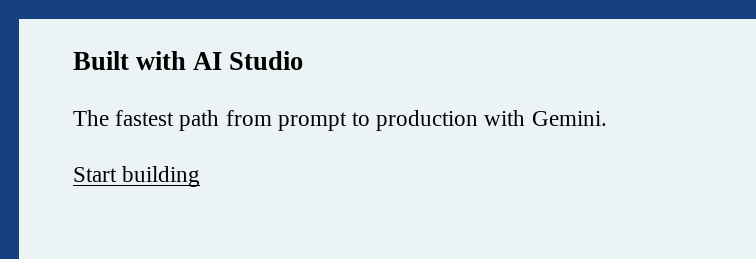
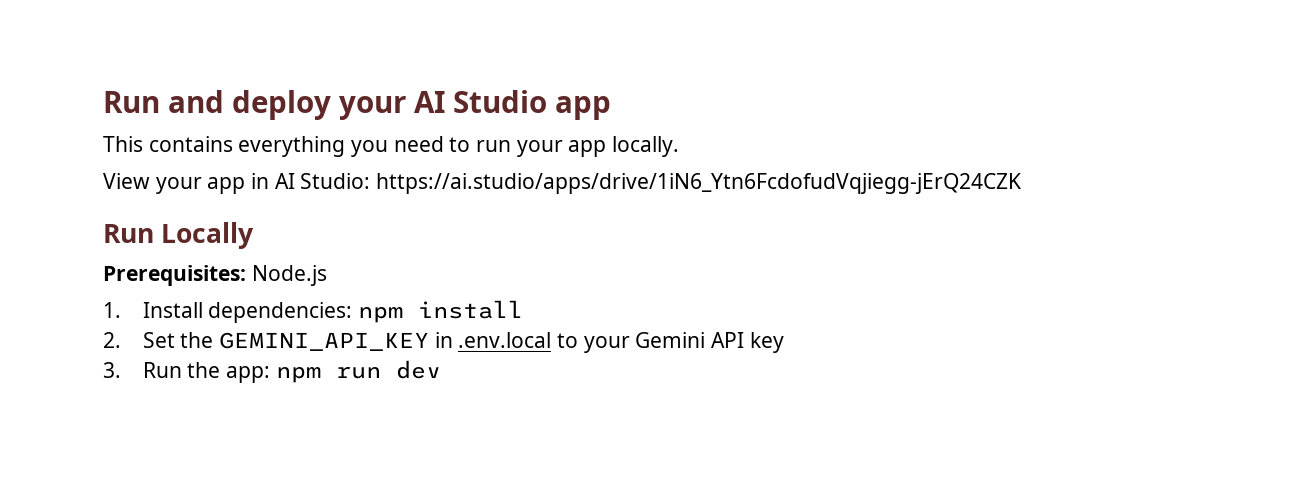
- Built with AI Studio
- The fastest path from prompt to production with Gemini.
- Start building
+ Run and deploy your AI Studio app
+ This contains everything you need to run your app locally.
+ View your app in AI Studio: https://ai.studio/apps/drive/1iN6_Ytn6FcdofudVqjiegg-jErQ24CZK
+ Run Locally
+ Prerequisites: Node.js
+ 1. Install dependencies: npm install
+ 2. Set the GEMINI_API_KEY in .env.local to your Gemini API key
+ 3. Run the app: npm run dev

